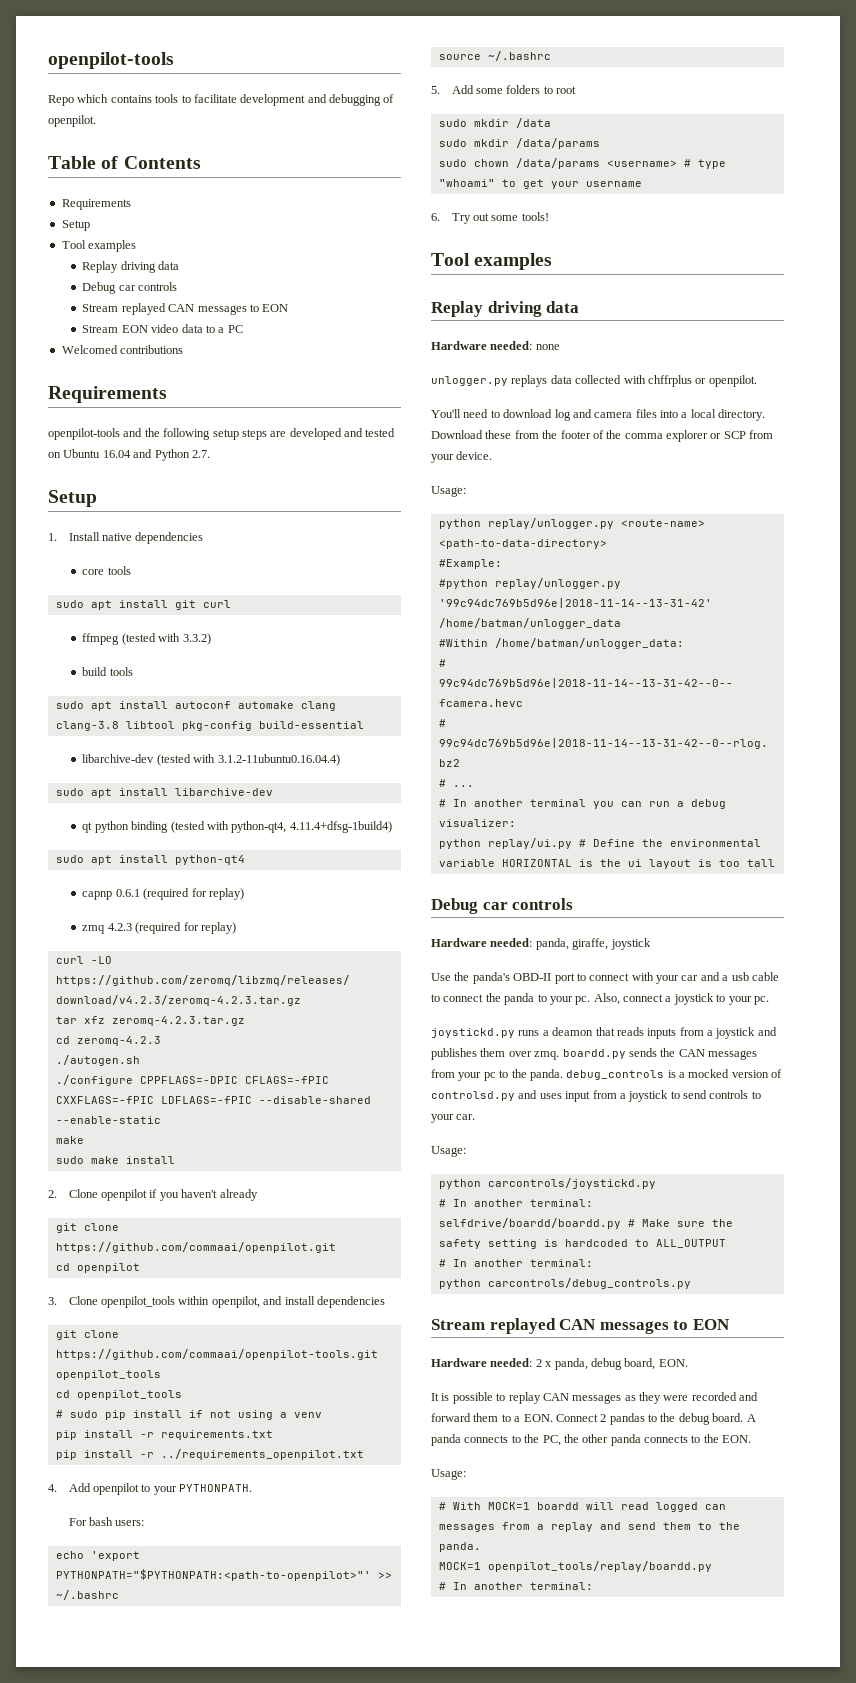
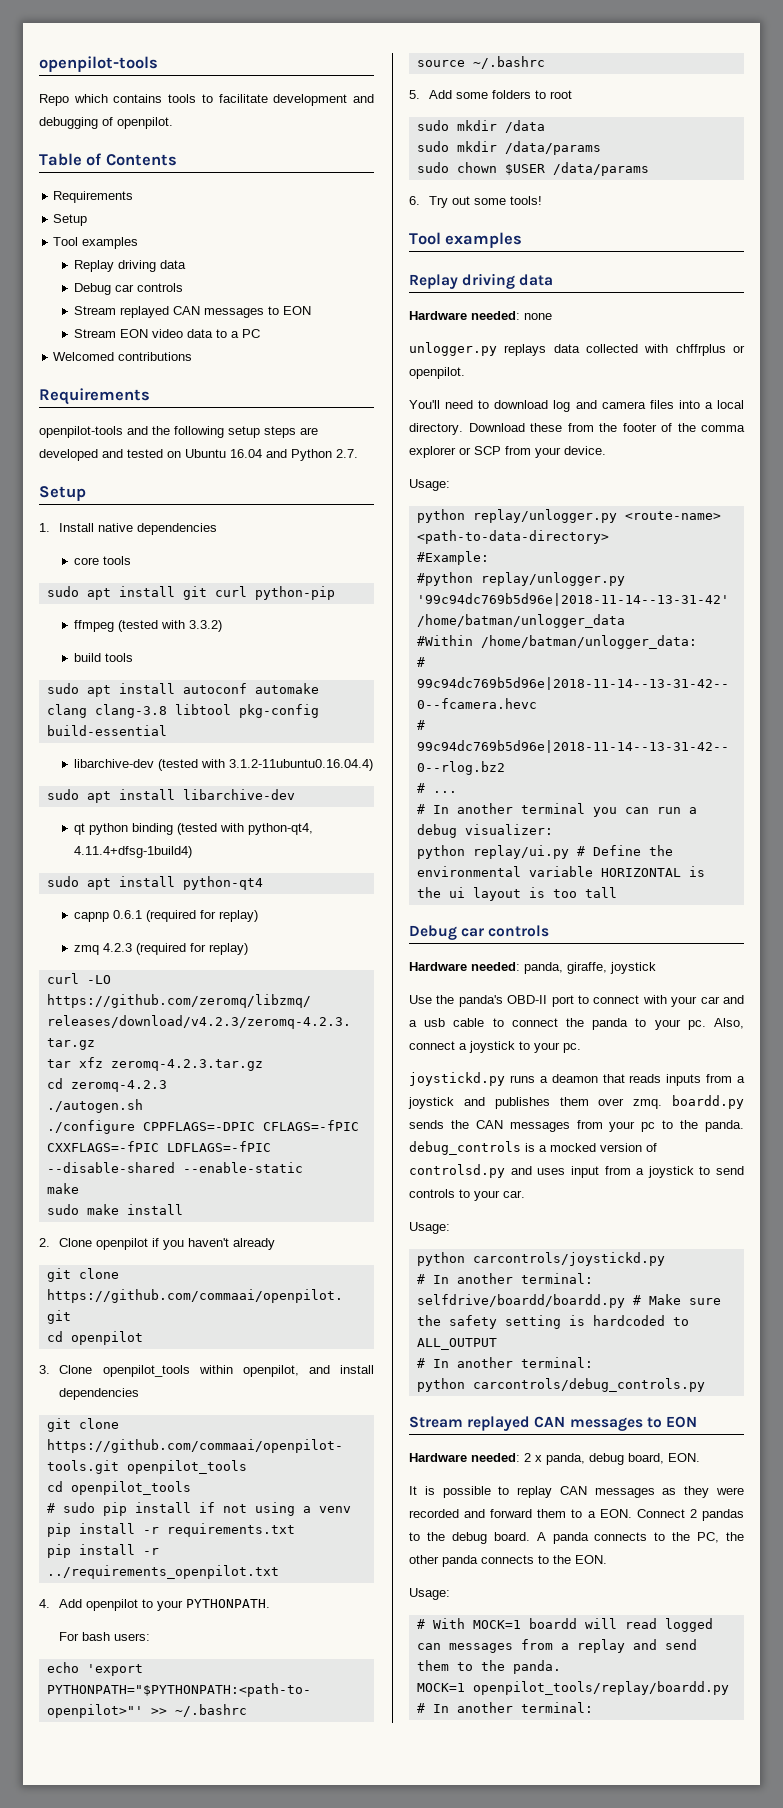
- sudo apt install git curl
+ sudo apt install git curl python-pip
- sudo chown /data/params <username> # type "whoami" to get your username
+ sudo chown $USER /data/params

